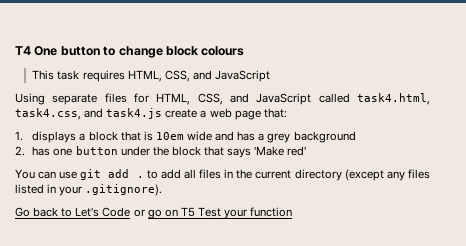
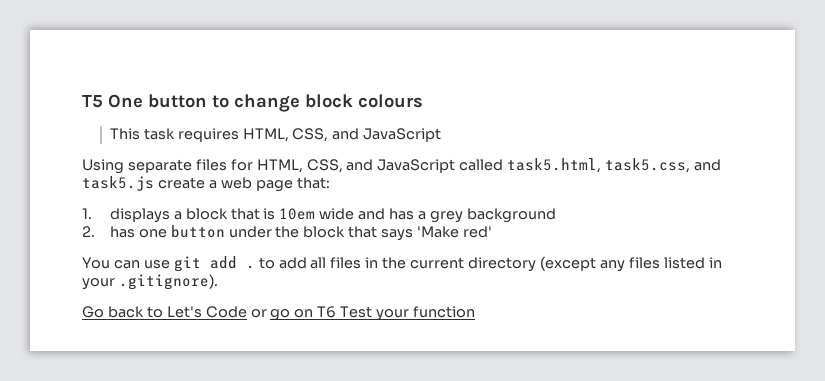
- T4 One button to change block colours
+ T5 One button to change block colours
- Using separate files for HTML, CSS, and JavaScript called task4.html, task4.css, and task4.js create a web page that:
+ Using separate files for HTML, CSS, and JavaScript called task5.html, task5.css, and task5.js create a web page that:
- Go back to Let's Code or go on T5 Test your function
+ Go back to Let's Code or go on T6 Test your function

